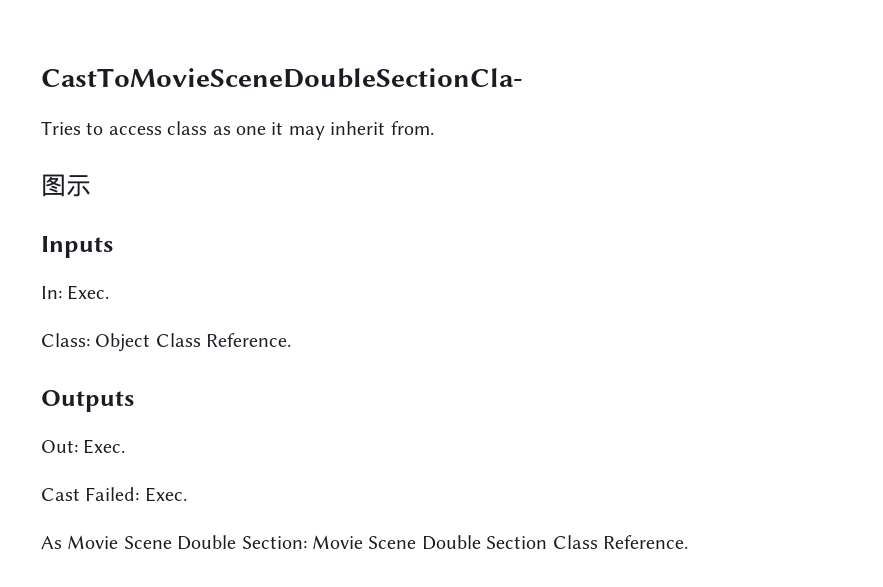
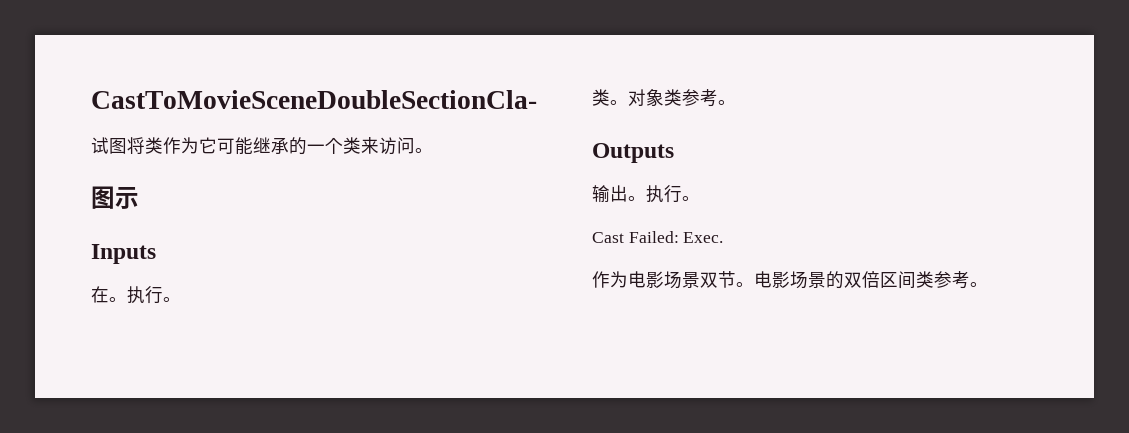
- Tries to access class as one it may inherit from.
+ 试图将类作为它可能继承的一个类来访问。
  图示
  Inputs
- In: Exec.
- Class: Object Class Reference.
+ 在。执行。
+ 类。对象类参考。
  Outputs
- Out: Exec.
+ 输出。执行。
  Cast Failed: Exec.
- As Movie Scene Double Section: Movie Scene Double Section Class Reference.
+ 作为电影场景双节。电影场景的双倍区间类参考。

